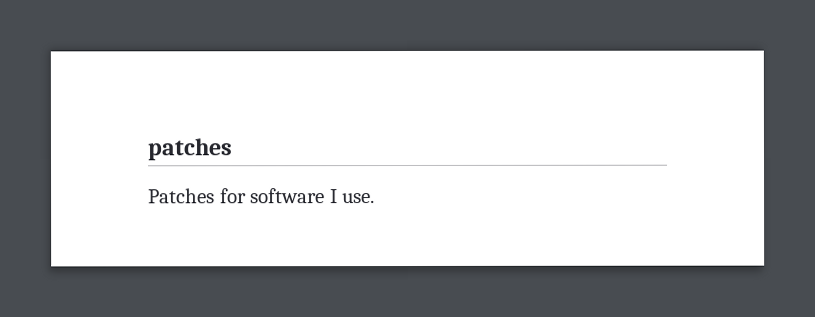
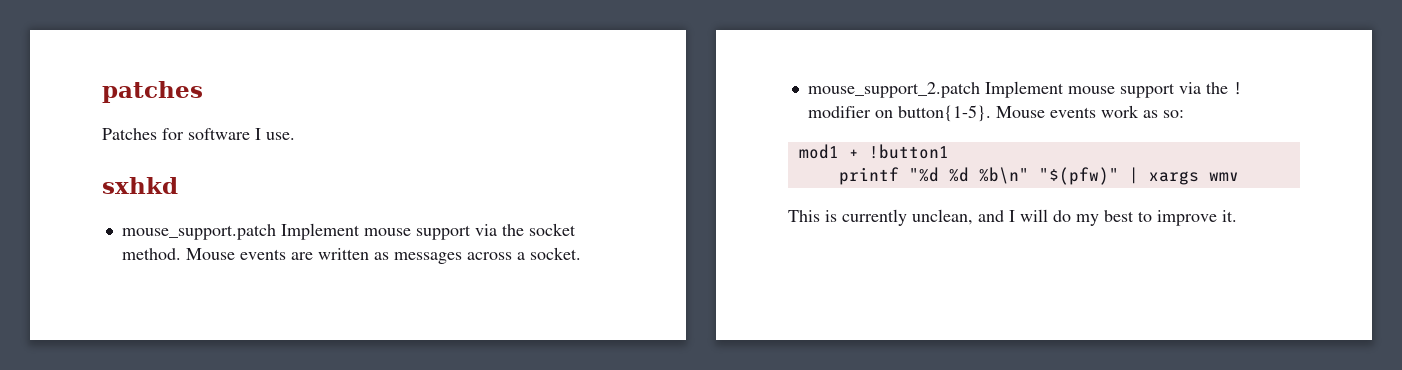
+ sxhkd
+ mouse_support.patch Implement mouse support via the socket method. Mouse events are written as messages across a socket.
+ mouse_support_2.patch Implement mouse support via the ! modifier on button{1-5}. Mouse events work as so:
+ mod1 + !button1
+ printf "%d %d %b\n" "$(pfw)" | xargs wmv
+ This is currently unclean, and I will do my best to improve it.

